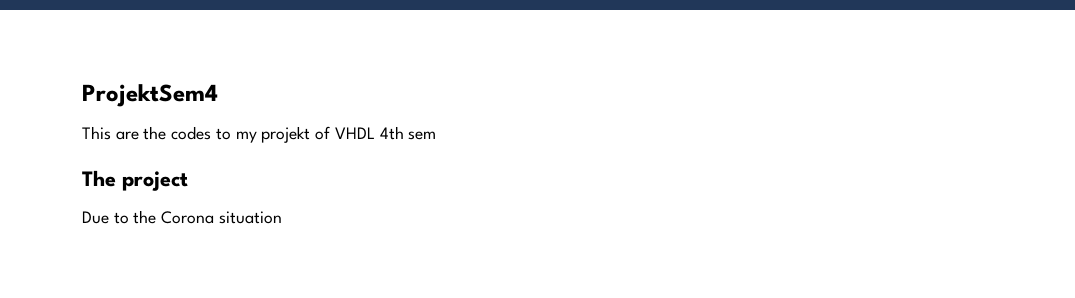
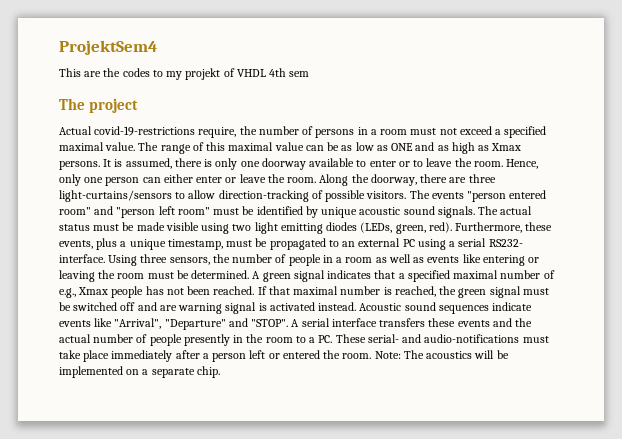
- Due to the Corona situation
+ Actual covid-19-restrictions require, the number of persons in a room must not exceed a specified maximal value. The range of this maximal value can be as low as ONE and as high as Xmax persons. It is assumed, there is only one doorway available to enter or to leave the room. Hence, only one person can either enter or leave the room. Along the doorway, there are three light-curtains/sensors to allow direction-tracking of possible visitors. The events "person entered room" and "person left room" must be identified by unique acoustic sound signals. The actual status must be made visible using two light emitting diodes (LEDs, green, red). Furthermore, these events, plus a unique timestamp, must be propagated to an external PC using a serial RS232- interface. Using three sensors, the number of people in a room as well as events like entering or leaving the room must be determined. A green signal indicates that a specified maximal number of e.g., Xmax people has not been reached. If that maximal number is reached, the green signal must be switched off and are warning signal is activated instead. Acoustic sound sequences indicate events like "Arrival", "Departure" and "STOP". A serial interface transfers these events and the actual number of people presently in the room to a PC. These serial- and audio-notifications must take place immediately after a person left or entered the room. Note: The acoustics will be implemented on a separate chip.

